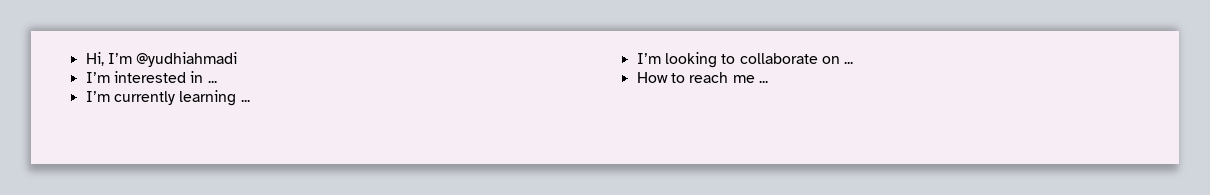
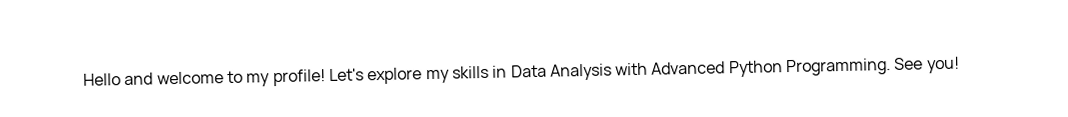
- Hi, I’m @yudhiahmadi
- I’m interested in ...
- I’m currently learning ...
- I’m looking to collaborate on ...
- How to reach me ...
+ Hello and welcome to my profile! Let's explore my skills in Data Analysis with Advanced Python Programming. See you!

